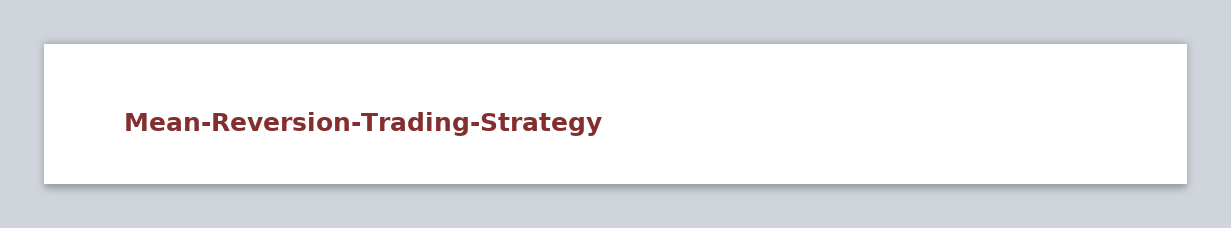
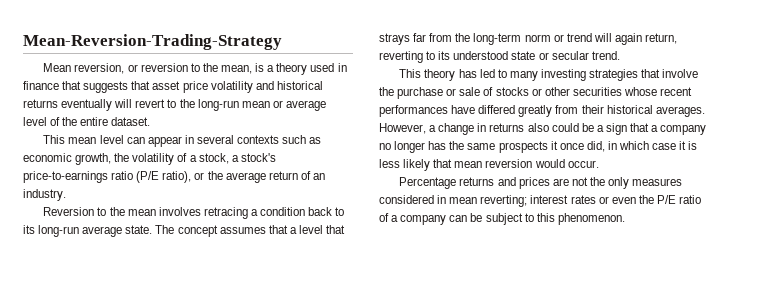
+ Mean reversion, or reversion to the mean, is a theory used in finance that suggests that asset price volatility and historical returns eventually will revert to the long-run mean or average level of the entire dataset.
+ This mean level can appear in several contexts such as economic growth, the volatility of a stock, a stock's price-to-earnings ratio (P/E ratio), or the average return of an industry.
+ Reversion to the mean involves retracing a condition back to its long-run average state. The concept assumes that a level that strays far from the long-term norm or trend will again return, reverting to its understood state or secular trend.
+ This theory has led to many investing strategies that involve the purchase or sale of stocks or other securities whose recent performances have differed greatly from their historical averages. However, a change in returns also could be a sign that a company no longer has the same prospects it once did, in which case it is less likely that mean reversion would occur.
+ Percentage returns and prices are not the only measures considered in mean reverting; interest rates or even the P/E ratio of a company can be subject to this phenomenon.

